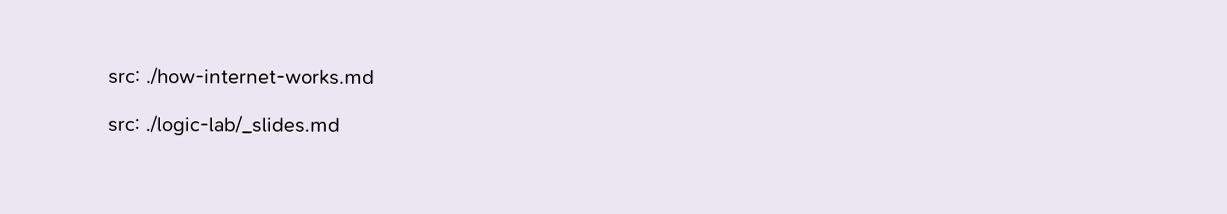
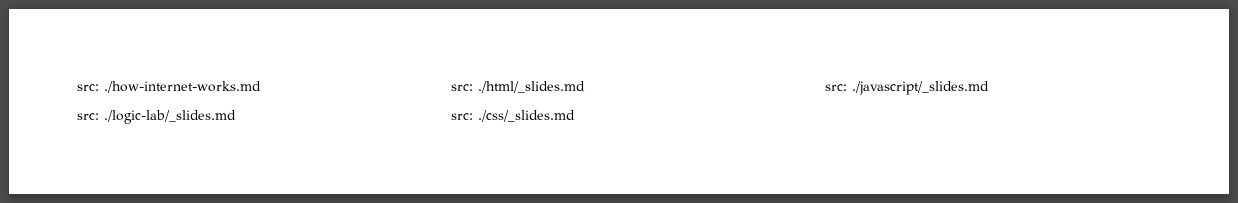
+ src: ./html/_slides.md
+ src: ./css/_slides.md
+ src: ./javascript/_slides.md

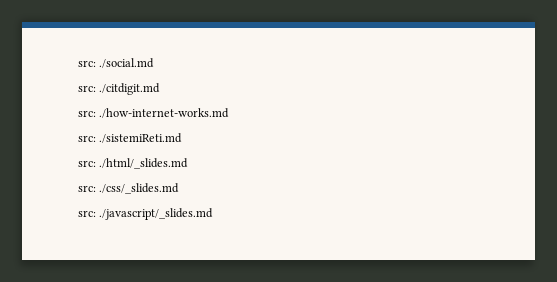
+ src: ./social.md
+ src: ./citdigit.md
- src: ./logic-lab/_slides.md
+ src: ./sistemiReti.md

